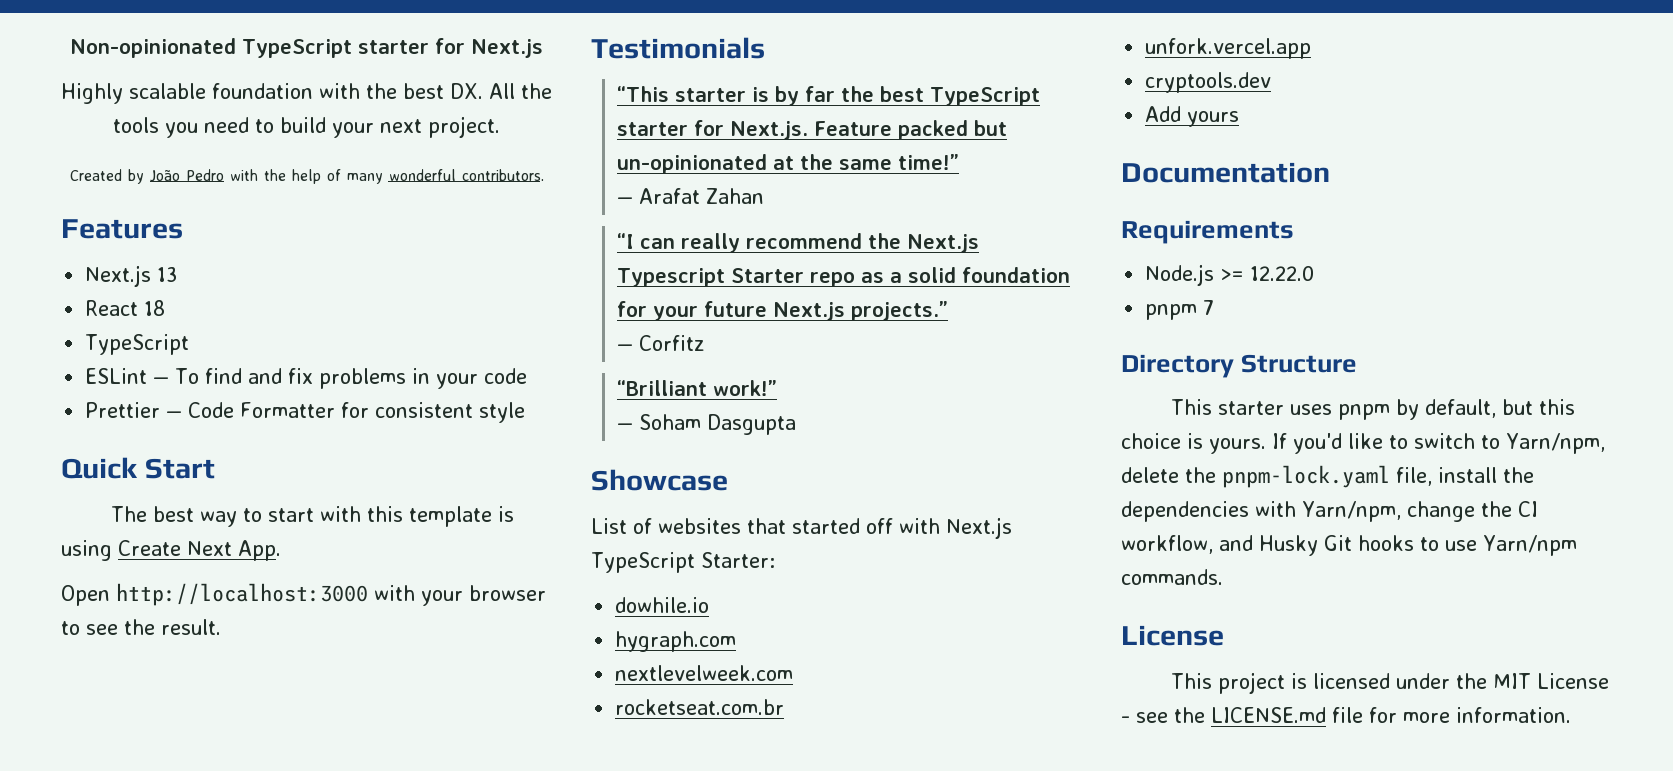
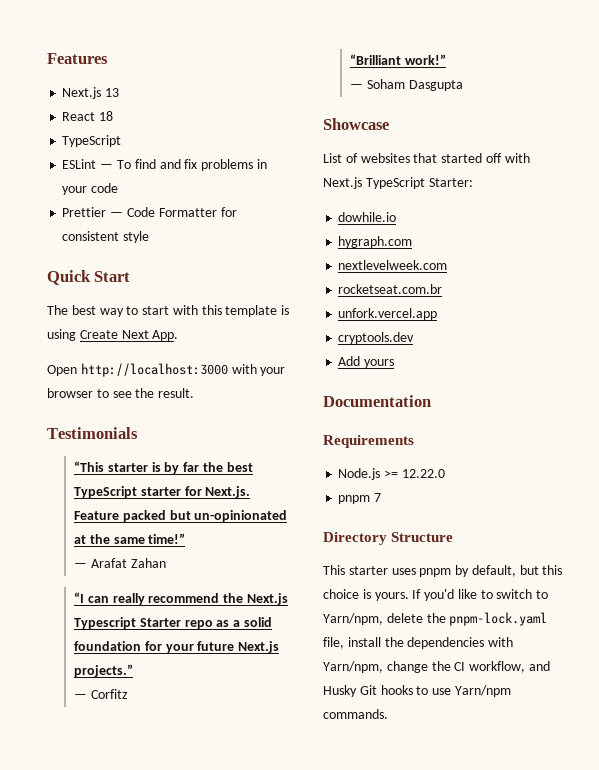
- Non-opinionated TypeScript starter for Next.js
- Highly scalable foundation with the best DX. All the tools you need to build your next project.
- Created by João Pedro with the help of many wonderful contributors.
  If you'd like to switch to Yarn/npm, delete the pnpm-lock.yaml file, install the dependencies with Yarn/npm, change the CI workflow, and Husky Git hooks to use Yarn/npm commands.
- License
- This project is licensed under the MIT License - see the LICENSE.md file for more information.

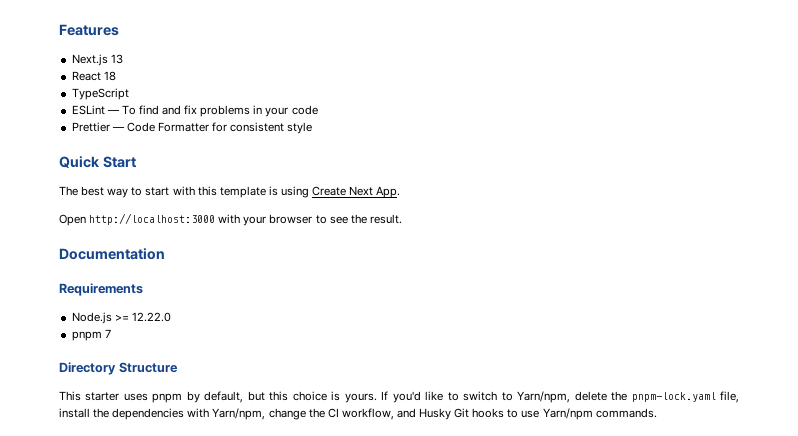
- Testimonials
- “This starter is by far the best TypeScript starter for Next.js. Feature packed but un-opinionated at the same time!”
- — Arafat Zahan
- “I can really recommend the Next.js Typescript Starter repo as a solid foundation for your future Next.js projects.”
- — Corfitz
- “Brilliant work!”
- — Soham Dasgupta
- Showcase
- List of websites that started off with Next.js TypeScript Starter:
- dowhile.io
- hygraph.com
- nextlevelweek.com
- rocketseat.com.br
- unfork.vercel.app
- cryptools.dev
- Add yours

